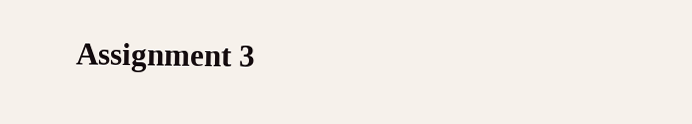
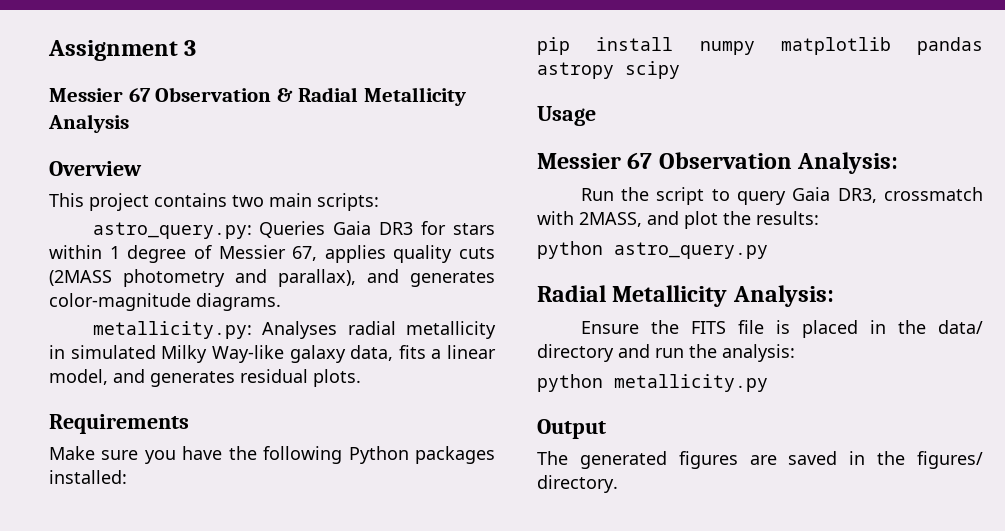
+ Messier 67 Observation & Radial Metallicity Analysis
+ Overview
+ This project contains two main scripts:
+ astro_query.py: Queries Gaia DR3 for stars within 1 degree of Messier 67, applies quality cuts (2MASS photometry and parallax), and generates color-magnitude diagrams.
+ metallicity.py: Analyses radial metallicity in simulated Milky Way-like galaxy data, fits a linear model, and generates residual plots.
+ Requirements
+ Make sure you have the following Python packages installed:
+ pip install numpy matplotlib pandas astropy scipy
+ Usage
+ Messier 67 Observation Analysis:
+ Run the script to query Gaia DR3, crossmatch with 2MASS, and plot the results:
+ python astro_query.py
+ Radial Metallicity Analysis:
+ Ensure the FITS file is placed in the data/ directory and run the analysis:
+ python metallicity.py
+ Output
+ The generated figures are saved in the figures/ directory.

